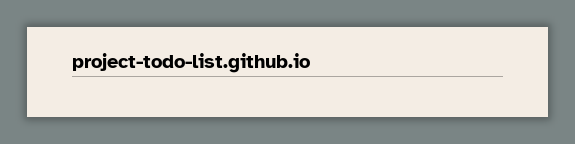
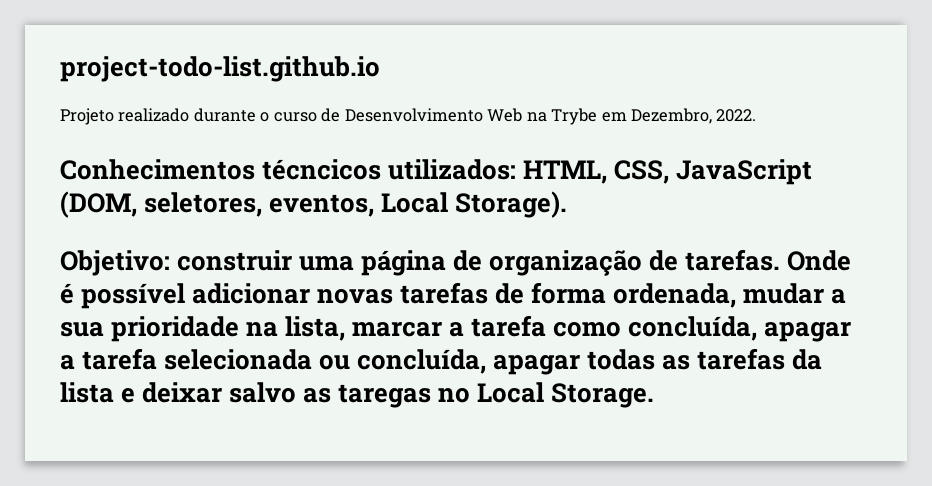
+ Projeto realizado durante o curso de Desenvolvimento Web na Trybe em Dezembro, 2022.
+ Conhecimentos técncicos utilizados: HTML, CSS, JavaScript (DOM, seletores, eventos, Local Storage).
+ Objetivo: construir uma página de organização de tarefas. Onde é possível adicionar novas tarefas de forma ordenada, mudar a sua prioridade na lista, marcar a tarefa como concluída, apagar a tarefa selecionada ou concluída, apagar todas as tarefas da lista e deixar salvo as taregas no Local Storage.

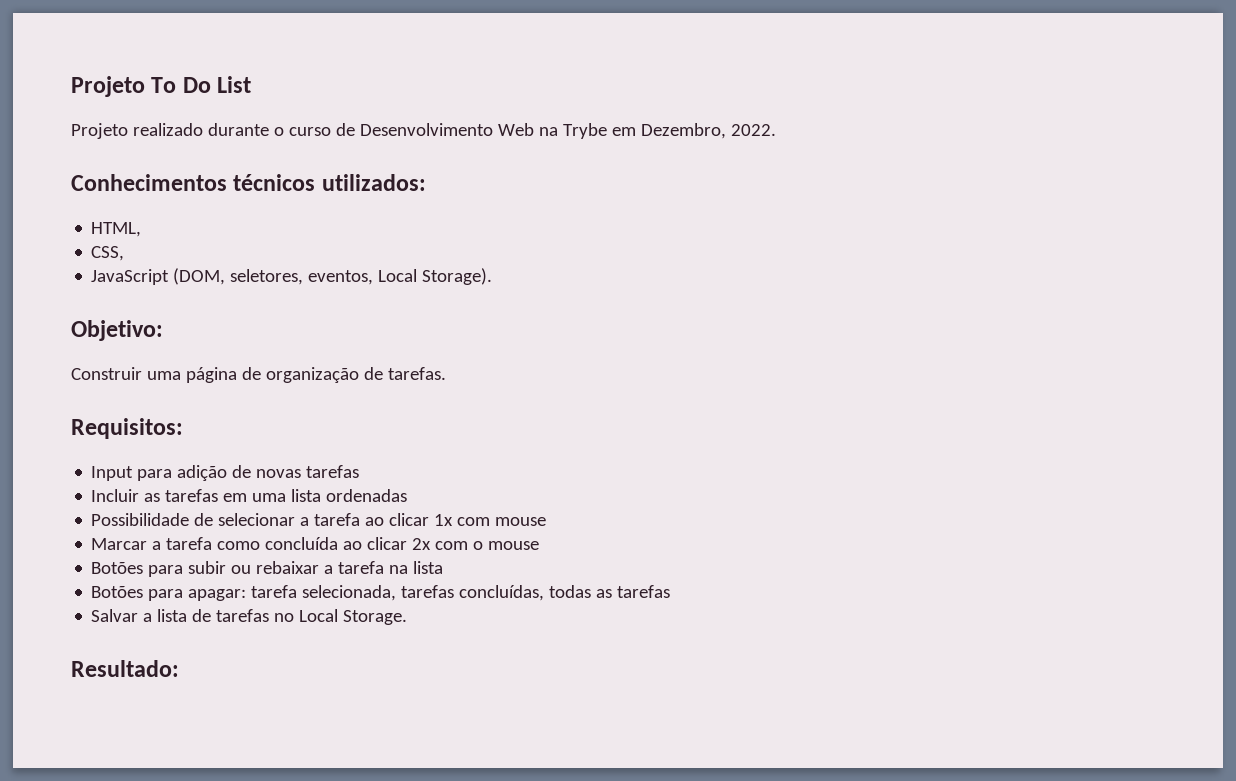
- project-todo-list.github.io
+ Projeto To Do List
- Conhecimentos técncicos utilizados: HTML, CSS, JavaScript (DOM, seletores, eventos, Local Storage).
+ Conhecimentos técnicos utilizados:
+ HTML,
+ CSS,
+ JavaScript (DOM, seletores, eventos, Local Storage).
- Objetivo: construir uma página de organização de tarefas. Onde é possível adicionar novas tarefas de forma ordenada, mudar a sua prioridade na lista, marcar a tarefa como concluída, apagar a tarefa selecionada ou concluída, apagar todas as tarefas da lista e deixar salvo as taregas no Local Storage.
+ Objetivo:
+ Construir uma página de organização de tarefas.
+ Requisitos:
+ Input para adição de novas tarefas
+ Incluir as tarefas em uma lista ordenadas
+ Possibilidade de selecionar a tarefa ao clicar 1x com mouse
+ Marcar a tarefa como concluída ao clicar 2x com o mouse
+ Botões para subir ou rebaixar a tarefa na lista
+ Botões para apagar: tarefa selecionada, tarefas concluídas, todas as tarefas
+ Salvar a lista de tarefas no Local Storage.
+ Resultado:

